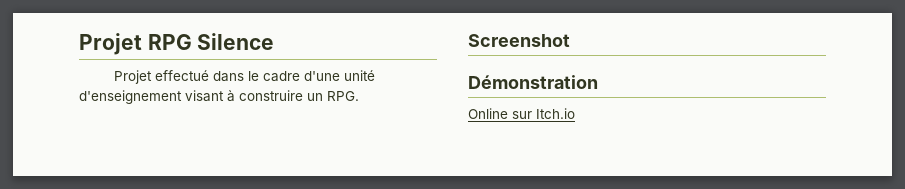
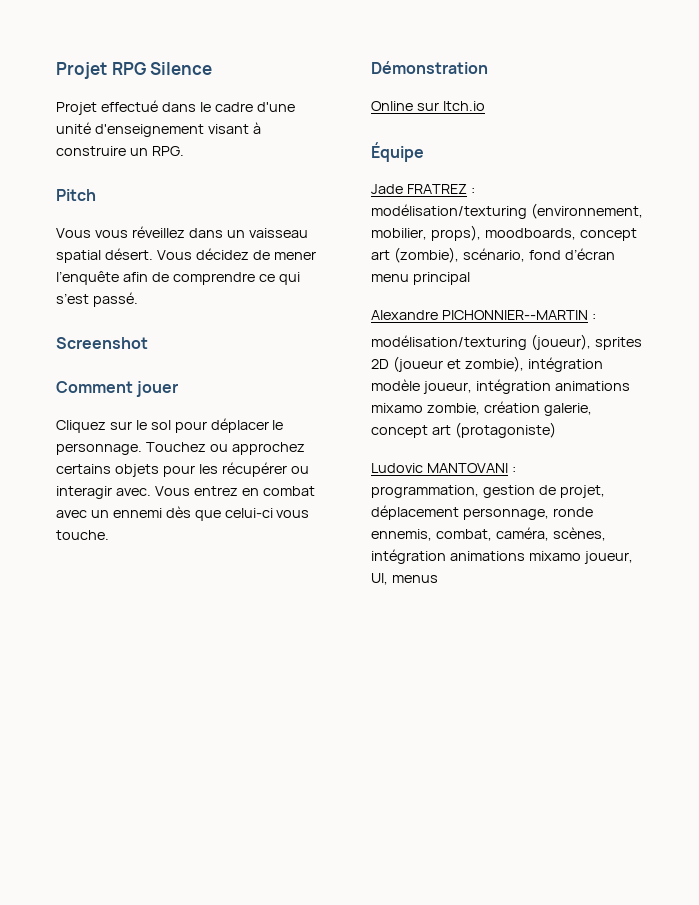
+ Pitch
+ Vous vous réveillez dans un vaisseau spatial désert. Vous décidez de mener l’enquête afin de comprendre ce qui s’est passé.
  Screenshot
+ Comment jouer
+ Cliquez sur le sol pour déplacer le personnage. Touchez ou approchez certains objets pour les récupérer ou interagir avec. Vous entrez en combat avec un ennemi dès que celui-ci vous touche.
  Démonstration
  Online sur Itch.io
+ Équipe
+ Jade FRATREZ :
+ modélisation/texturing (environnement, mobilier, props), moodboards, concept art (zombie), scénario, fond d’écran menu principal
+ Alexandre PICHONNIER--MARTIN :
+ modélisation/texturing (joueur), sprites 2D (joueur et zombie), intégration modèle joueur, intégration animations mixamo zombie, création galerie, concept art (protagoniste)
+ Ludovic MANTOVANI :
+ programmation, gestion de projet, déplacement personnage, ronde ennemis, combat, caméra, scènes, intégration animations mixamo joueur, UI, menus

